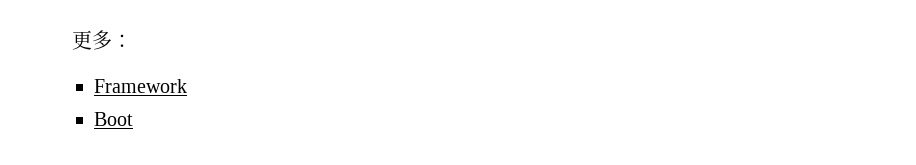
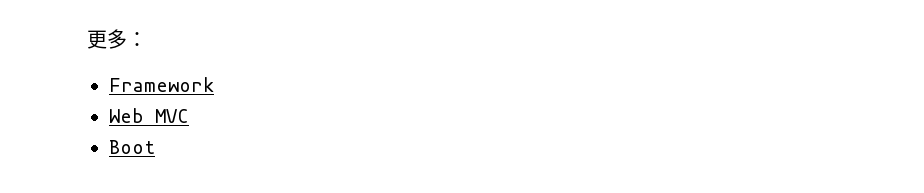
+ Web MVC

